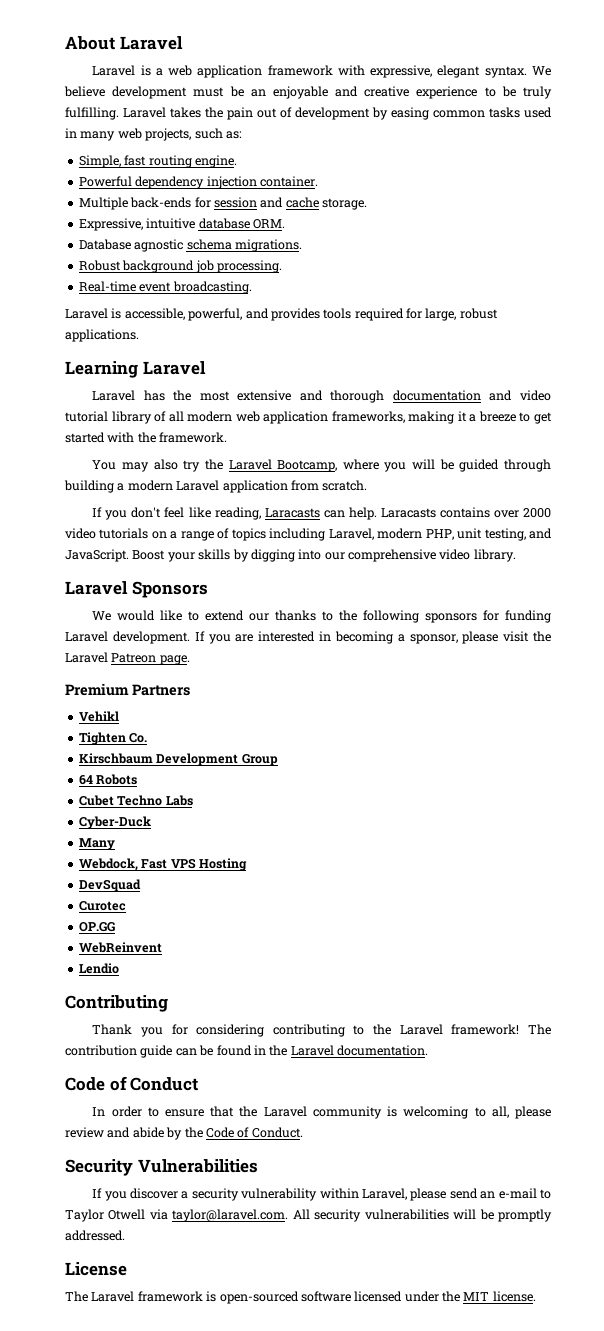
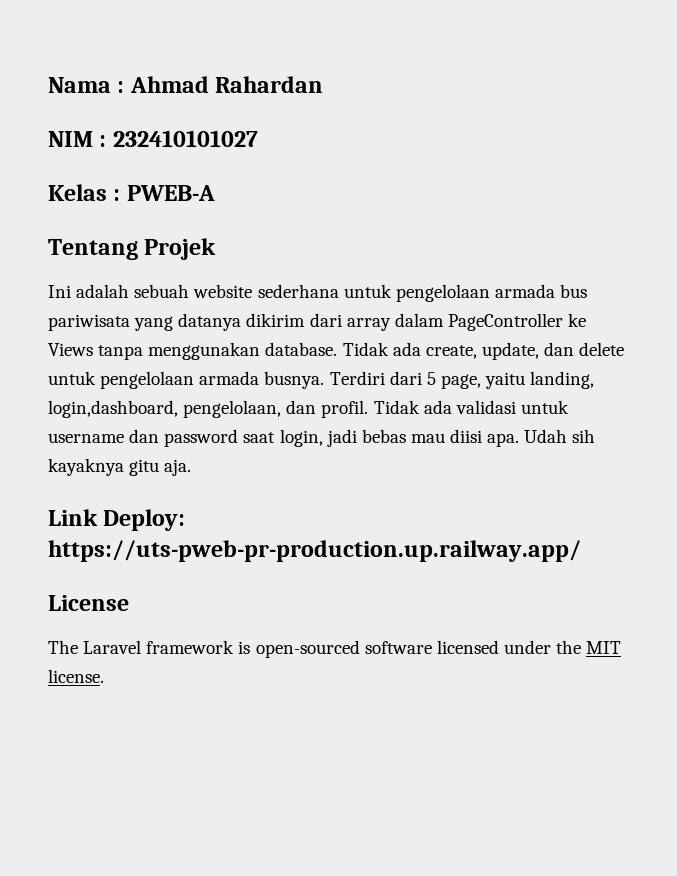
- About Laravel
- Laravel is a web application framework with expressive, elegant syntax. We believe development must be an enjoyable and creative experience to be truly fulfilling. Laravel takes the pain out of development by easing common tasks used in many web projects, such as:
- Simple, fast routing engine.
- Powerful dependency injection container.
- Multiple back-ends for session and cache storage.
- Expressive, intuitive database ORM.
- Database agnostic schema migrations.
- Robust background job processing.
- Real-time event broadcasting.
- Laravel is accessible, powerful, and provides tools required for large, robust applications.
- Learning Laravel
- Laravel has the most extensive and thorough documentation and video tutorial library of all modern web application frameworks, making it a breeze to get started with the framework.
- You may also try the Laravel Bootcamp, where you will be guided through building a modern Laravel application from scratch.
- If you don't feel like reading, Laracasts can help. Laracasts contains over 2000 video tutorials on a range of topics including Laravel, modern PHP, unit testing, and JavaScript. Boost your skills by digging into our comprehensive video library.
- Laravel Sponsors
- We would like to extend our thanks to the following sponsors for funding Laravel development. If you are interested in becoming a sponsor, please visit the Laravel Patreon page.
- Premium Partners
- Vehikl
- Tighten Co.
- Kirschbaum Development Group
- 64 Robots
- Cubet Techno Labs
- Cyber-Duck
- Many
- Webdock, Fast VPS Hosting
- DevSquad
- Curotec
- OP.GG
- WebReinvent
- Lendio
- Contributing
- Thank you for considering contributing to the Laravel framework! The contribution guide can be found in the Laravel documentation.
- Code of Conduct
- In order to ensure that the Laravel community is welcoming to all, please review and abide by the Code of Conduct.
- Security Vulnerabilities
- If you discover a security vulnerability within Laravel, please send an e-mail to Taylor Otwell via taylor@laravel.com. All security vulnerabilities will be promptly addressed.
+ Nama : Ahmad Rahardan
+ NIM : 232410101027
+ Kelas : PWEB-A
+ Tentang Projek
+ Ini adalah sebuah website sederhana untuk pengelolaan armada bus pariwisata yang datanya dikirim dari array dalam PageController ke Views tanpa menggunakan database. Tidak ada create, update, dan delete untuk pengelolaan armada busnya. Terdiri dari 5 page, yaitu landing, login,dashboard, pengelolaan, dan profil. Tidak ada validasi untuk username dan password saat login, jadi bebas mau diisi apa. Udah sih kayaknya gitu aja.
+ Link Deploy: https://uts-pweb-pr-production.up.railway.app/

